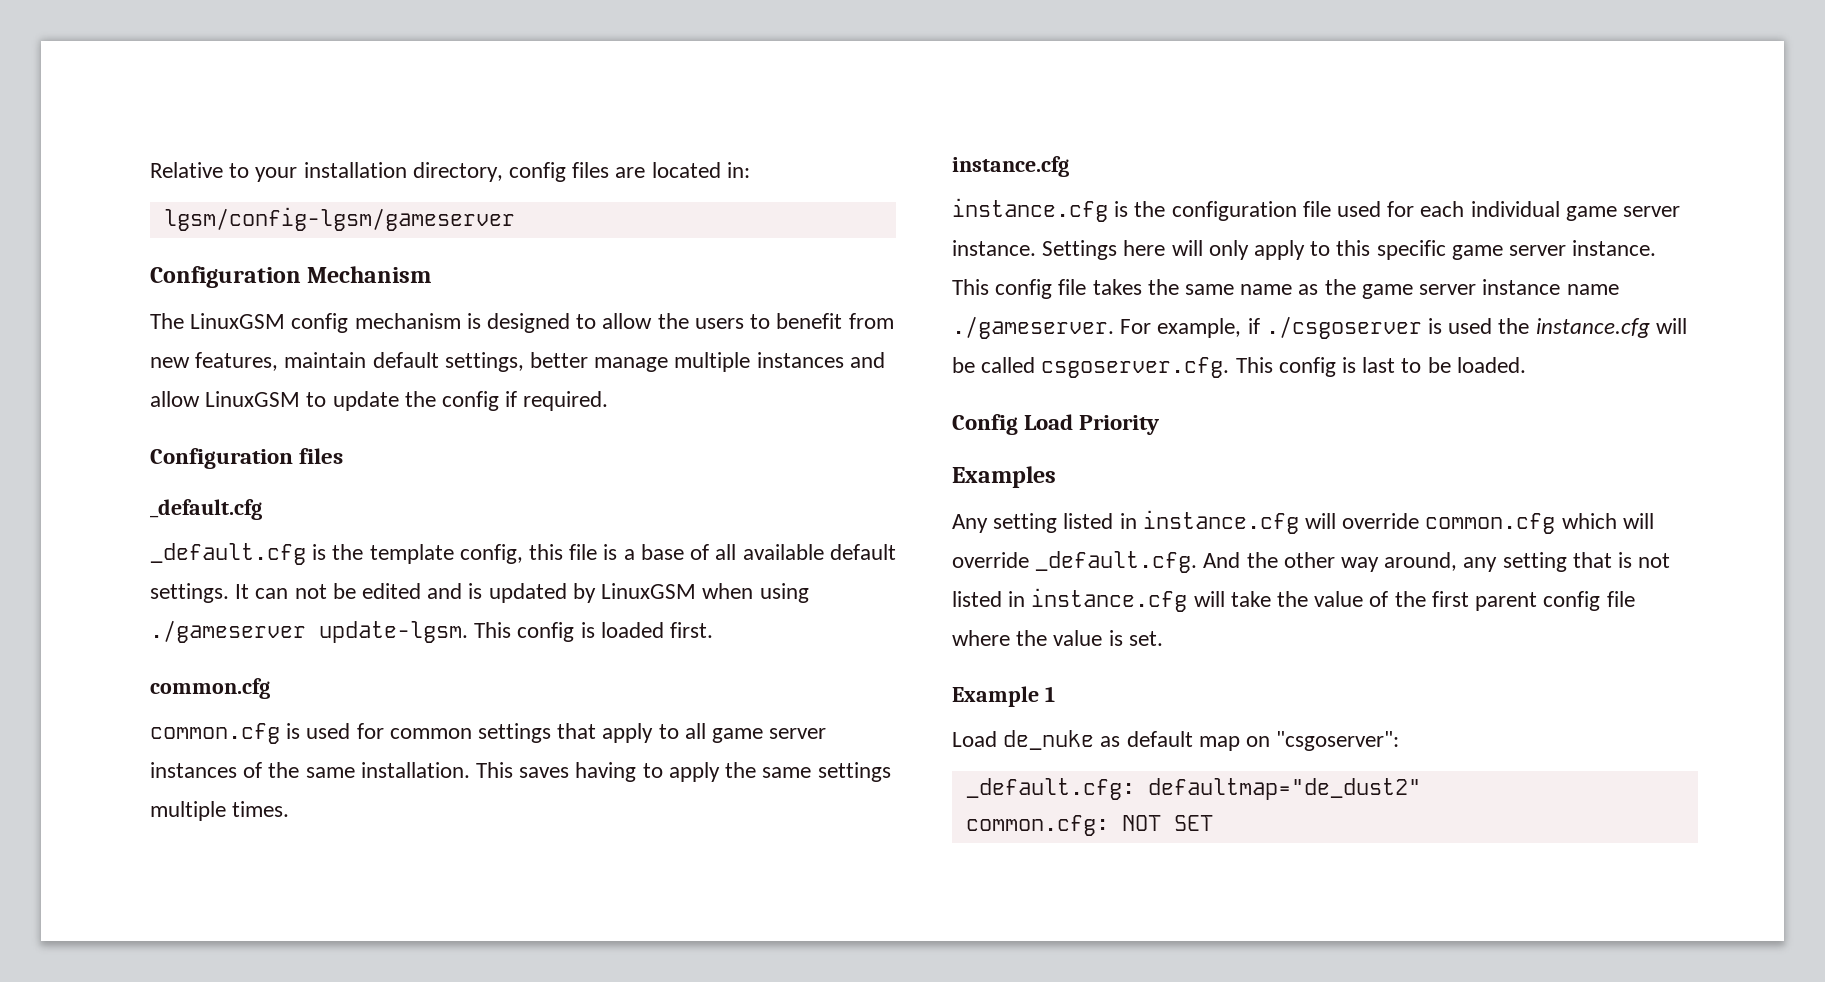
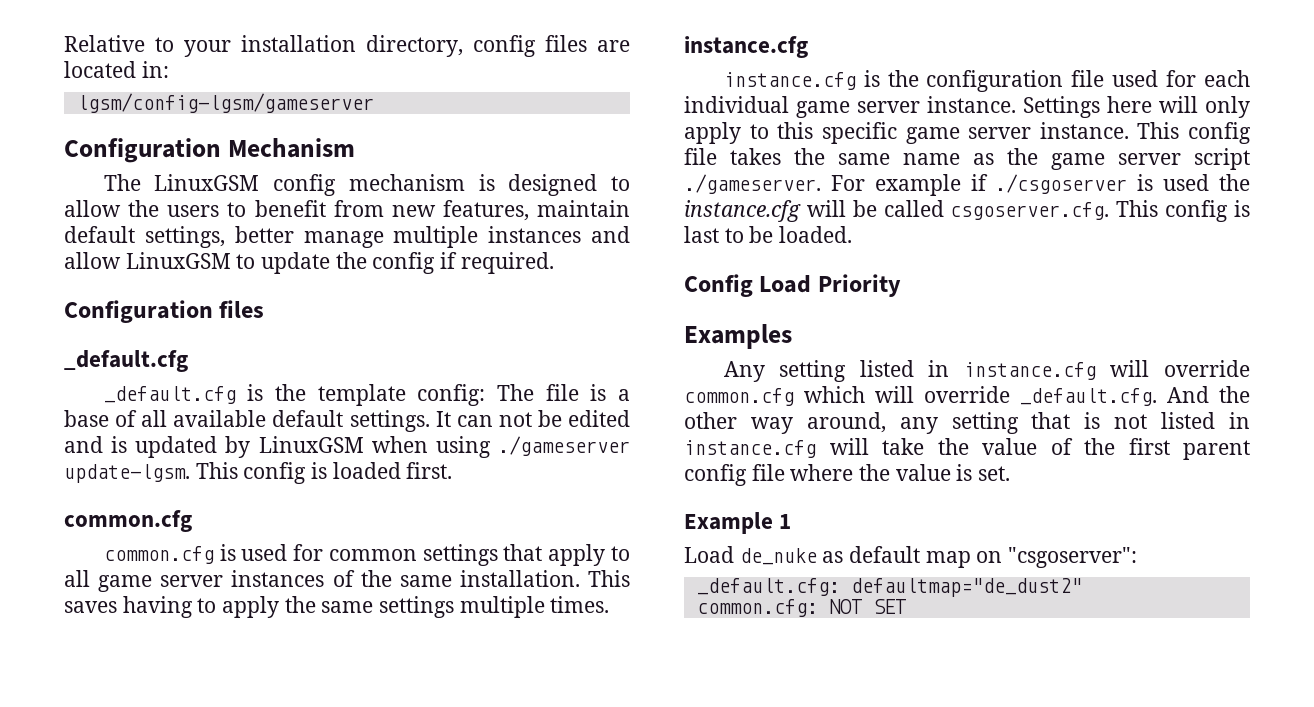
- _default.cfg is the template config, this file is a base of all available default settings.
+ _default.cfg is the template config: The file is a base of all available default settings.
- This config file takes the same name as the game server instance name ./gameserver. For example, if ./csgoserver is used the instance.cfg will be called csgoserver.cfg. This config is last to be loaded.
+ This config file takes the same name as the game server script ./gameserver. For example if ./csgoserver is used the instance.cfg will be called csgoserver.cfg. This config is last to be loaded.

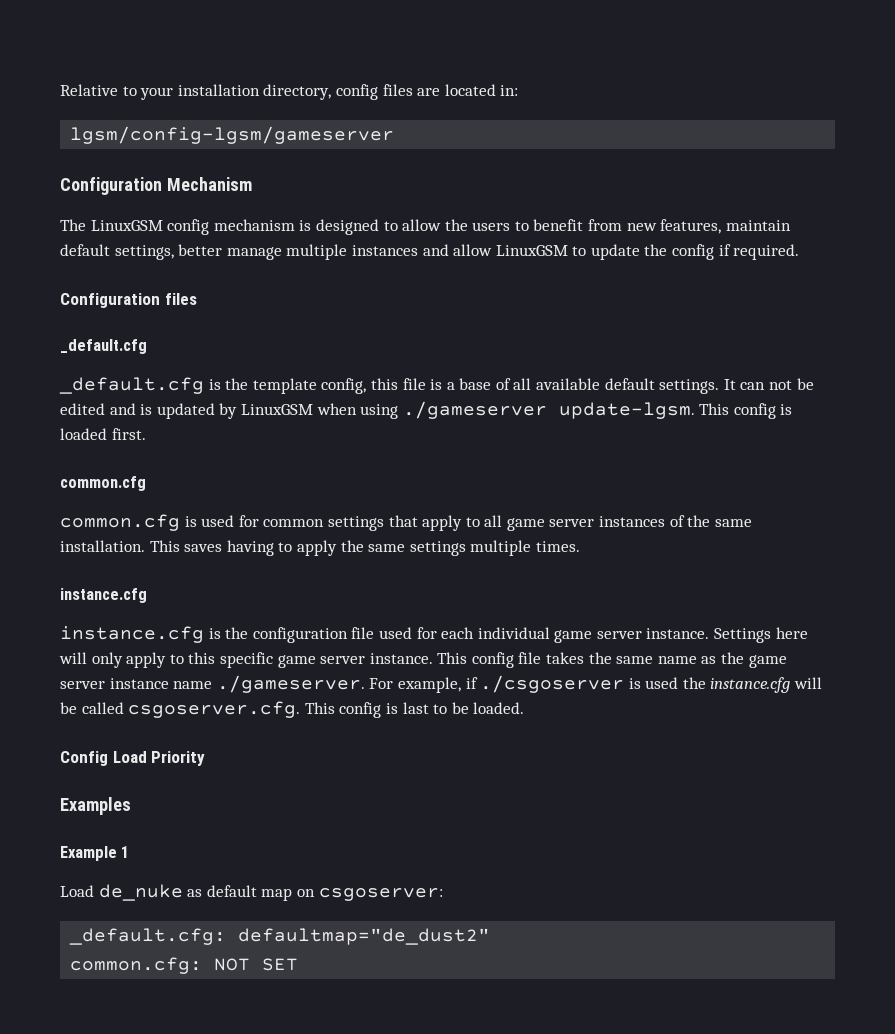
- _default.cfg is the template config: The file is a base of all available default settings.
+ _default.cfg is the template config, this file is a base of all available default settings.
- This config file takes the same name as the game server script ./gameserver. For example if ./csgoserver is used the instance.cfg will be called csgoserver.cfg. This config is last to be loaded.
+ This config file takes the same name as the game server instance name ./gameserver. For example, if ./csgoserver is used the instance.cfg will be called csgoserver.cfg. This config is last to be loaded.
- Any setting listed in instance.cfg will override common.cfg which will override _default.cfg. And the other way around, any setting that is not listed in instance.cfg will take the value of the first parent config file where the value is set.
- Load de_nuke as default map on "csgoserver":
+ Load de_nuke as default map on csgoserver:

